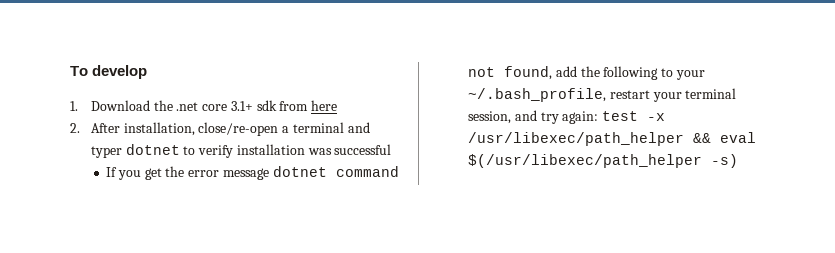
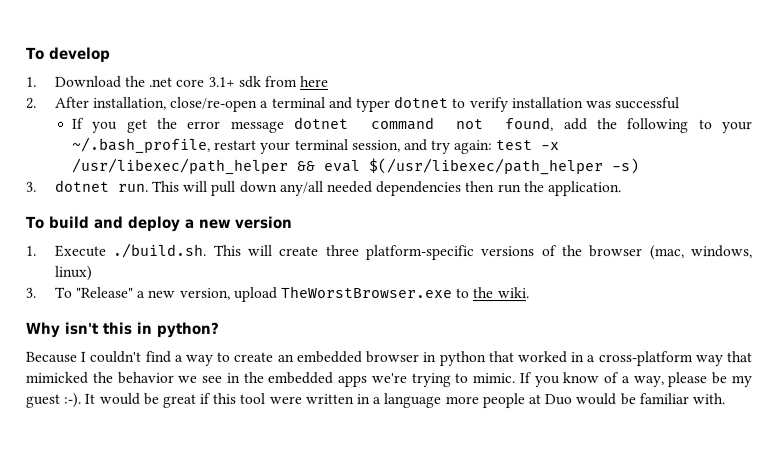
+ 3. dotnet run. This will pull down any/all needed dependencies then run the application.
+ To build and deploy a new version
+ 1. Execute ./build.sh. This will create three platform-specific versions of the browser (mac, windows, linux)
+ 3. To "Release" a new version, upload TheWorstBrowser.exe to the wiki.
+ Why isn't this in python?
+ Because I couldn't find a way to create an embedded browser in python that worked in a cross-platform way that mimicked the behavior we see in the embedded apps we're trying to mimic. If you know of a way, please be my guest :-). It would be great if this tool were written in a language more people at Duo would be familiar with.

